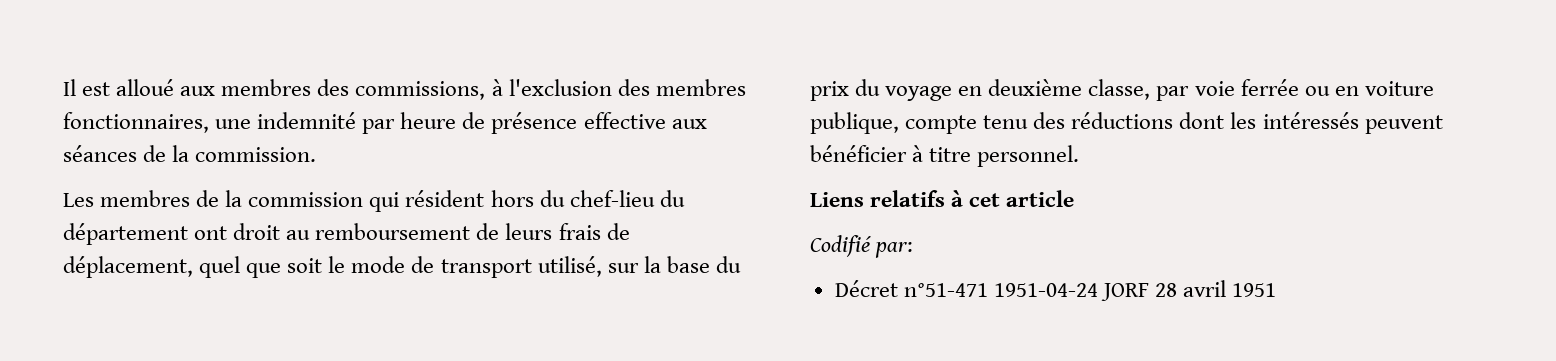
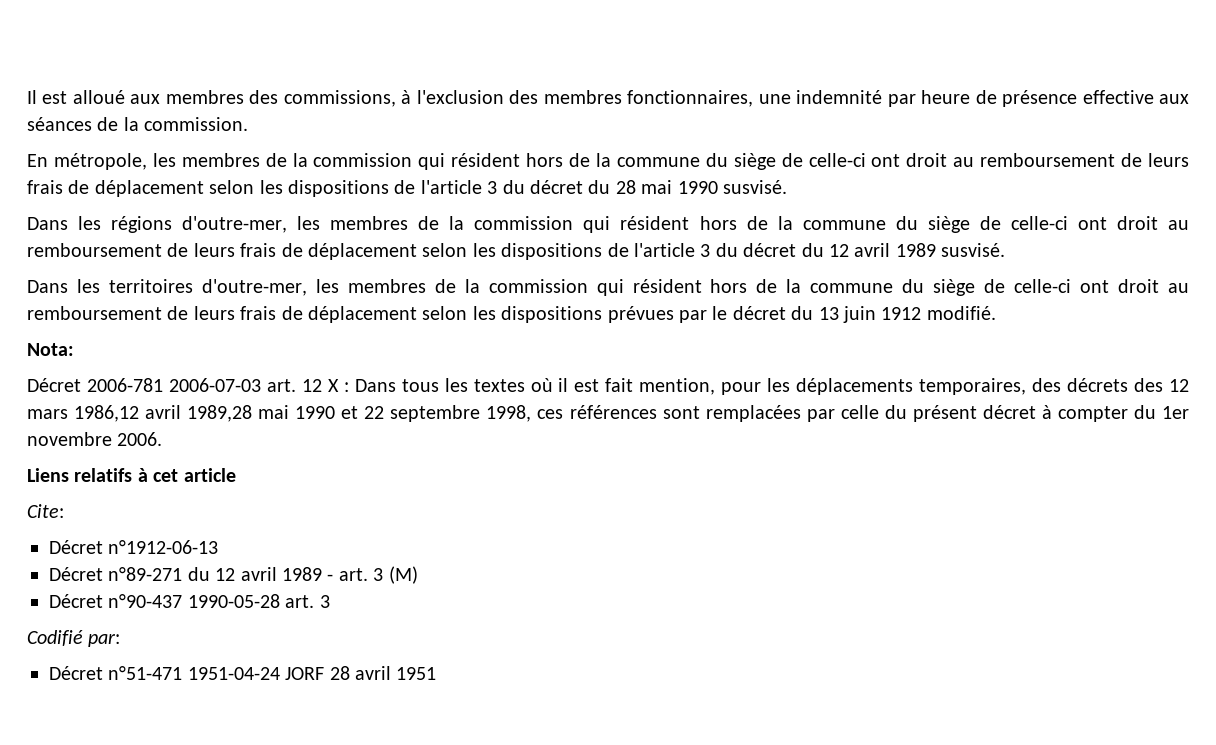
- Les membres de la commission qui résident hors du chef-lieu du département ont droit au remboursement de leurs frais de déplacement, quel que soit le mode de transport utilisé, sur la base du prix du voyage en deuxième classe, par voie ferrée ou en voiture publique, compte tenu des réductions dont les intéressés peuvent bénéficier à titre personnel.
+ En métropole, les membres de la commission qui résident hors de la commune du siège de celle-ci ont droit au remboursement de leurs frais de déplacement selon les dispositions de l'article 3 du décret du 28 mai 1990 susvisé.
+ Dans les régions d'outre-mer, les membres de la commission qui résident hors de la commune du siège de celle-ci ont droit au remboursement de leurs frais de déplacement selon les dispositions de l'article 3 du décret du 12 avril 1989 susvisé.
+ Dans les territoires d'outre-mer, les membres de la commission qui résident hors de la commune du siège de celle-ci ont droit au remboursement de leurs frais de déplacement selon les dispositions prévues par le décret du 13 juin 1912 modifié.
+ Nota:
+ Décret 2006-781 2006-07-03 art. 12 X : Dans tous les textes où il est fait mention, pour les déplacements temporaires, des décrets des 12 mars 1986,12 avril 1989,28 mai 1990 et 22 septembre 1998, ces références sont remplacées par celle du présent décret à compter du 1er novembre 2006.
+ Cite:
+ Décret n°1912-06-13
+ Décret n°89-271 du 12 avril 1989 - art. 3 (M)
+ Décret n°90-437 1990-05-28 art. 3

